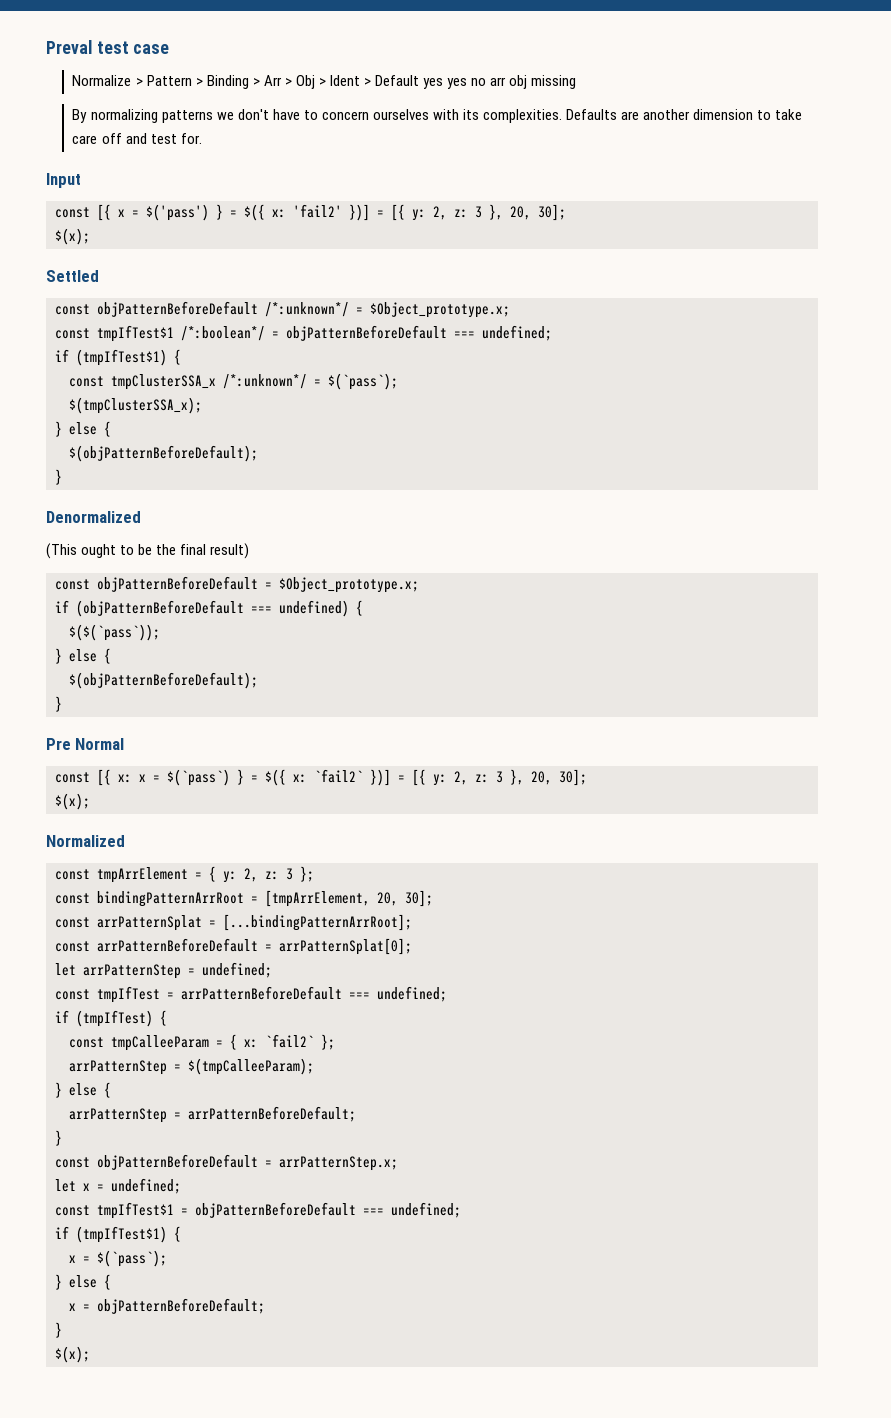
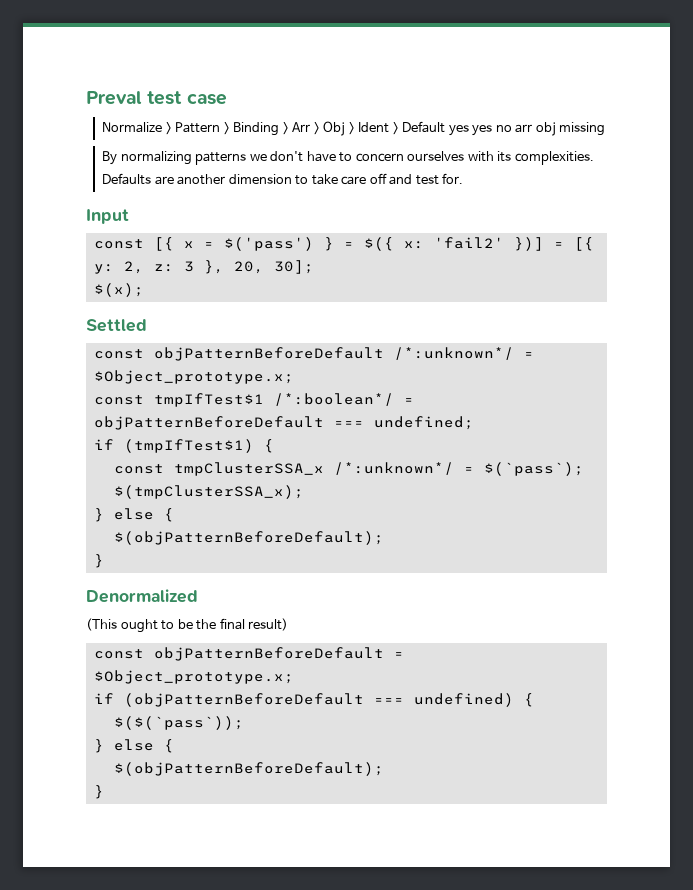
- Pre Normal
- const [{ x: x = $(`pass`) } = $({ x: `fail2` })] = [{ y: 2, z: 3 }, 20, 30];
- $(x);
- Normalized
- const tmpArrElement = { y: 2, z: 3 };
- const bindingPatternArrRoot = [tmpArrElement, 20, 30];
- const arrPatternSplat = [...bindingPatternArrRoot];
- const arrPatternBeforeDefault = arrPatternSplat[0];
- let arrPatternStep = undefined;
- const tmpIfTest = arrPatternBeforeDefault === undefined;
- if (tmpIfTest) {
- const tmpCalleeParam = { x: `fail2` };
- arrPatternStep = $(tmpCalleeParam);
- } else {
- arrPatternStep = arrPatternBeforeDefault;
- }
- const objPatternBeforeDefault = arrPatternStep.x;
- let x = undefined;
- const tmpIfTest$1 = objPatternBeforeDefault === undefined;
- if (tmpIfTest$1) {
- x = $(`pass`);
- } else {
- x = objPatternBeforeDefault;
- }
- $(x);

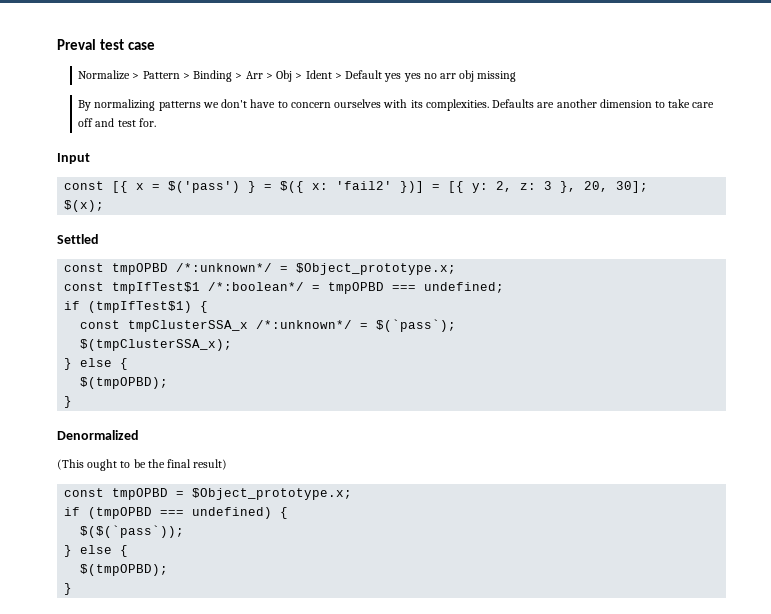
- const objPatternBeforeDefault /*:unknown*/ = $Object_prototype.x;
+ const tmpOPBD /*:unknown*/ = $Object_prototype.x;
- const tmpIfTest$1 /*:boolean*/ = objPatternBeforeDefault === undefined;
+ const tmpIfTest$1 /*:boolean*/ = tmpOPBD === undefined;
  $(tmpClusterSSA_x);
  } else {
- $(objPatternBeforeDefault);
+ $(tmpOPBD);
- const objPatternBeforeDefault = $Object_prototype.x;
+ const tmpOPBD = $Object_prototype.x;
- if (objPatternBeforeDefault === undefined) {
+ if (tmpOPBD === undefined) {
  $($(`pass`));
  } else {
- $(objPatternBeforeDefault);
+ $(tmpOPBD);

